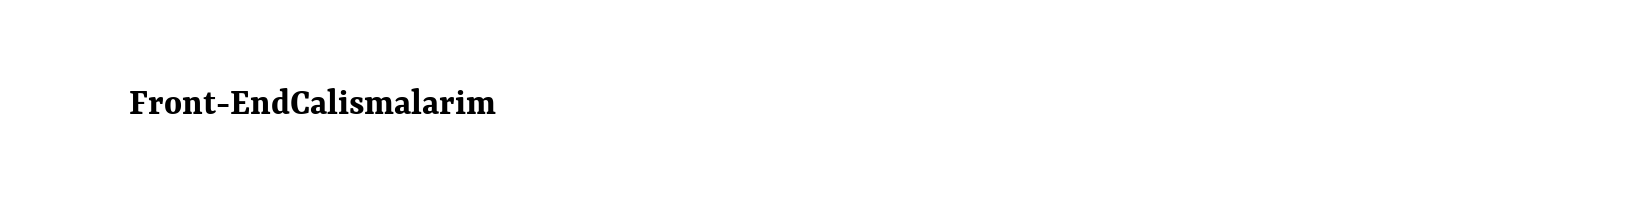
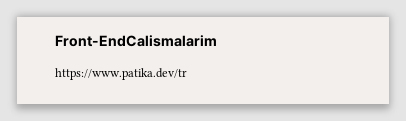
+ https://www.patika.dev/tr

